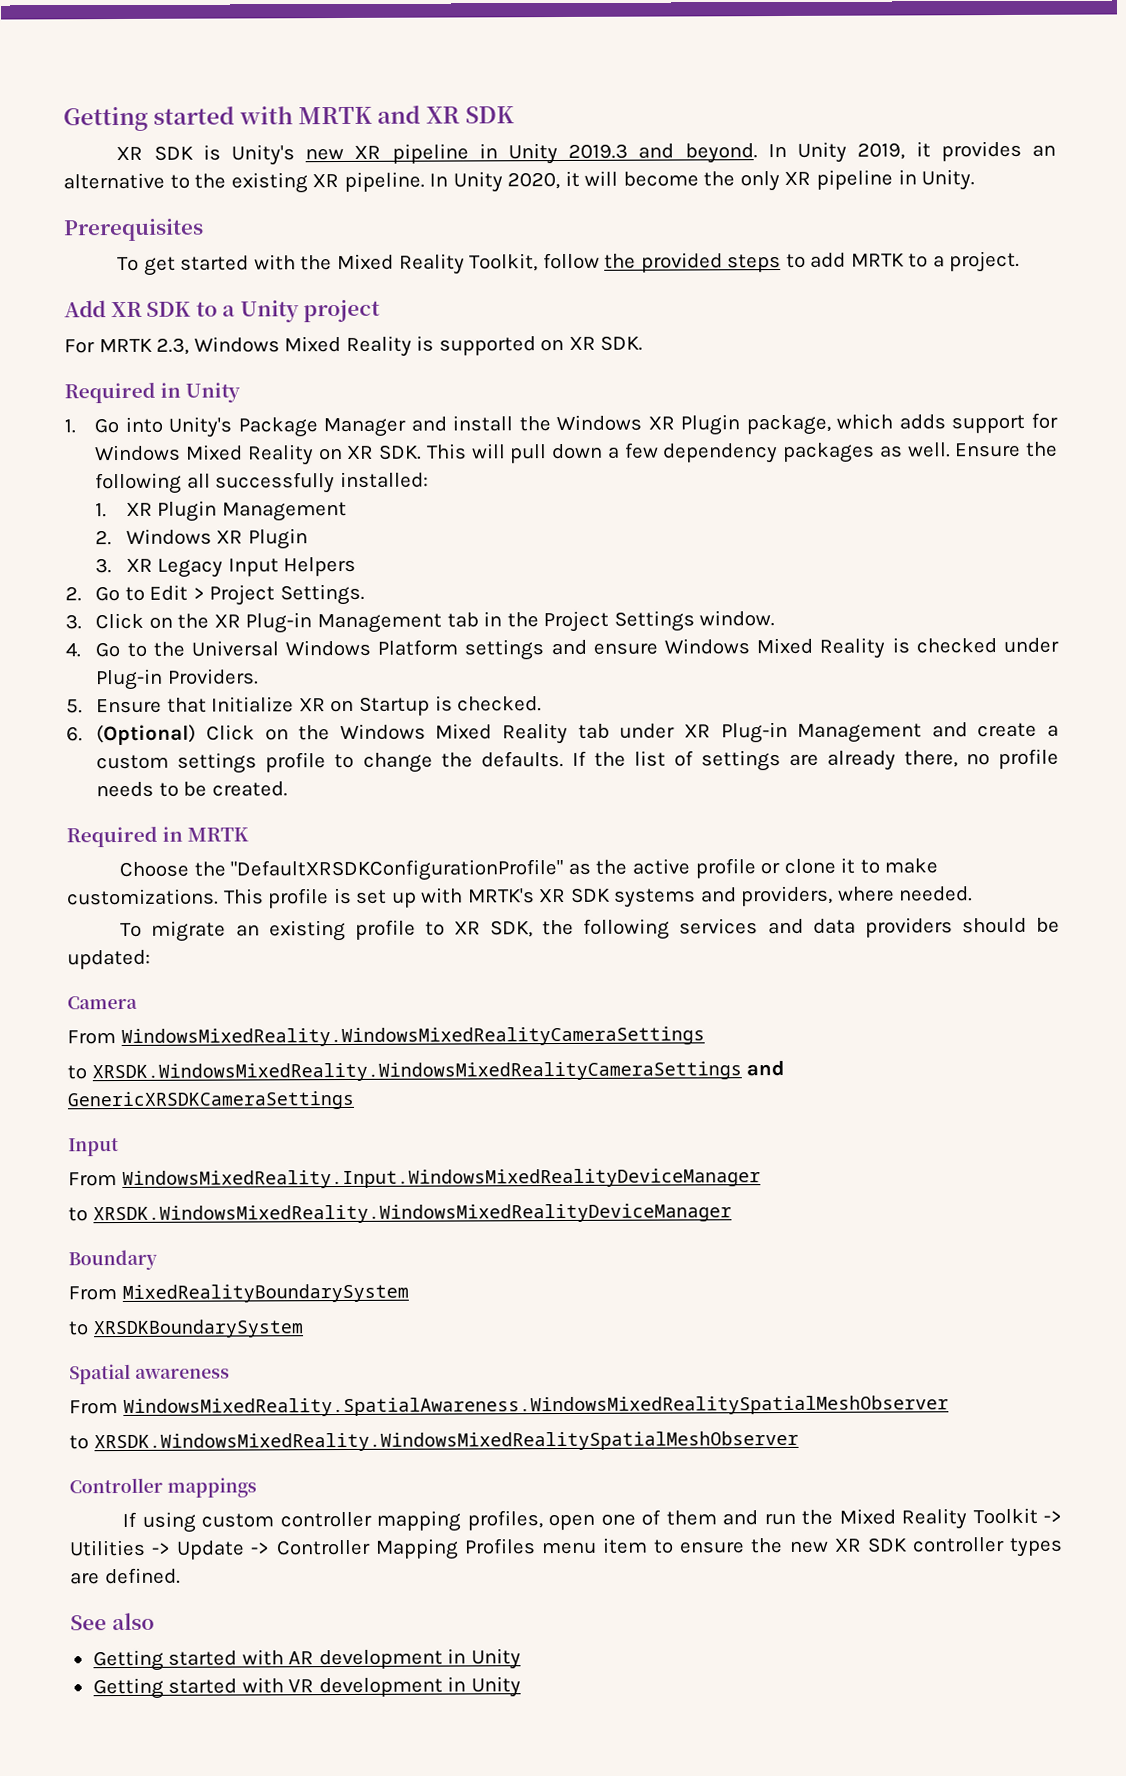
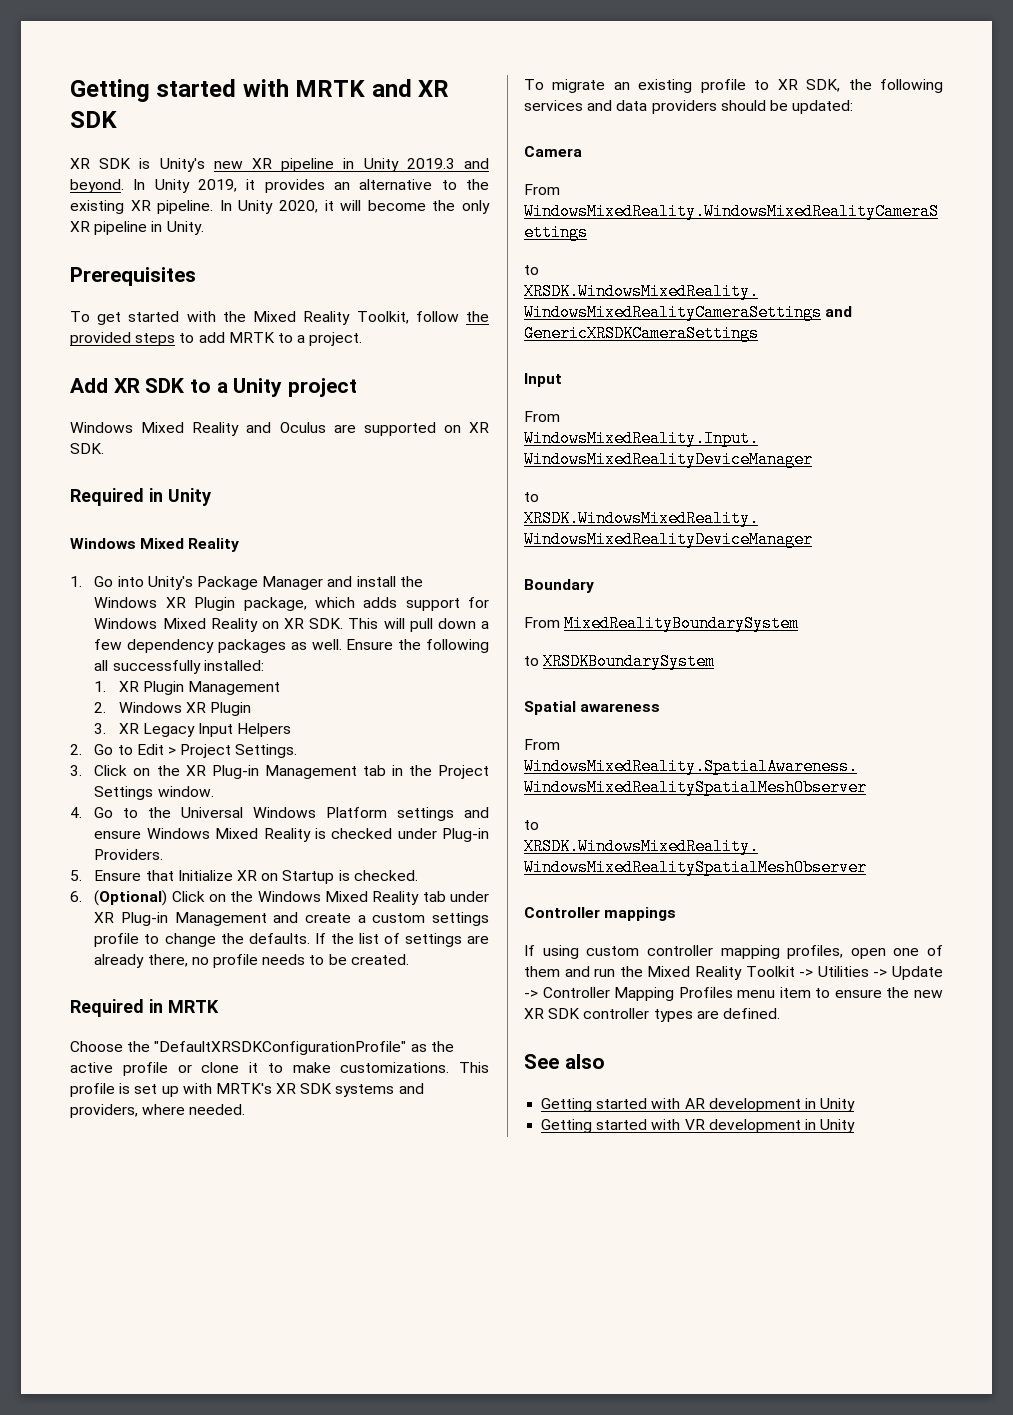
- For MRTK 2.3, Windows Mixed Reality is supported on XR SDK.
+ Windows Mixed Reality and Oculus are supported on XR SDK.
  Required in Unity
+ Windows Mixed Reality

